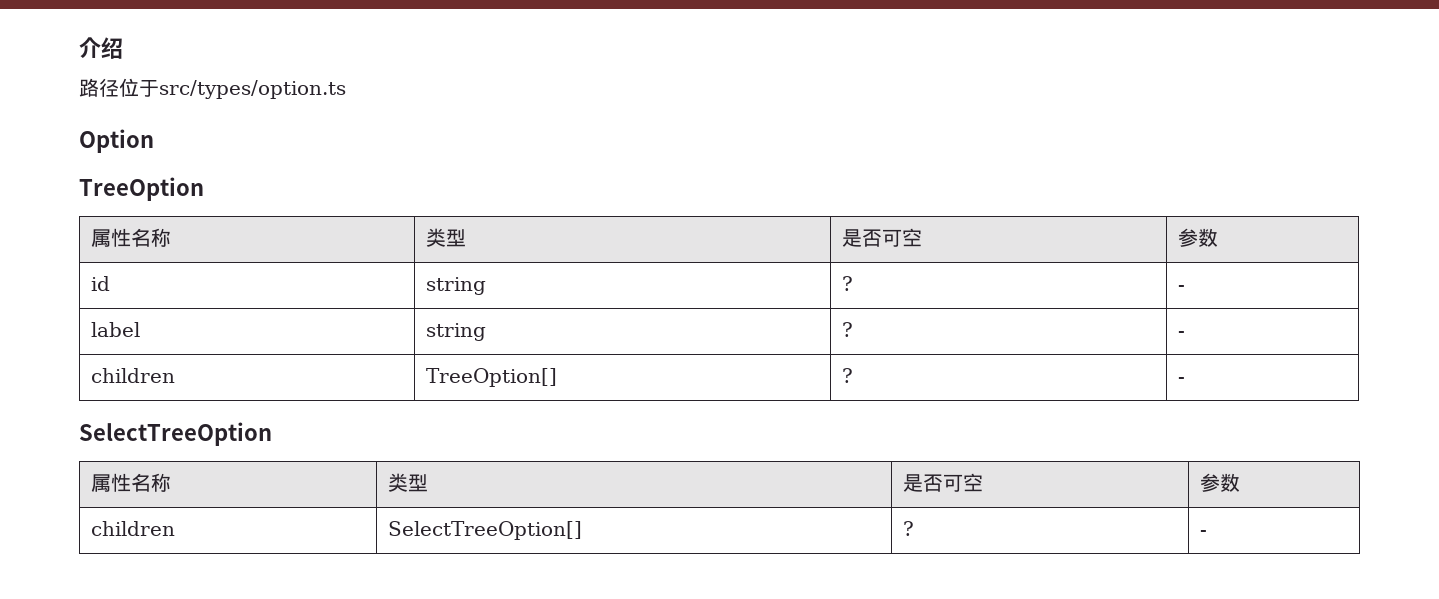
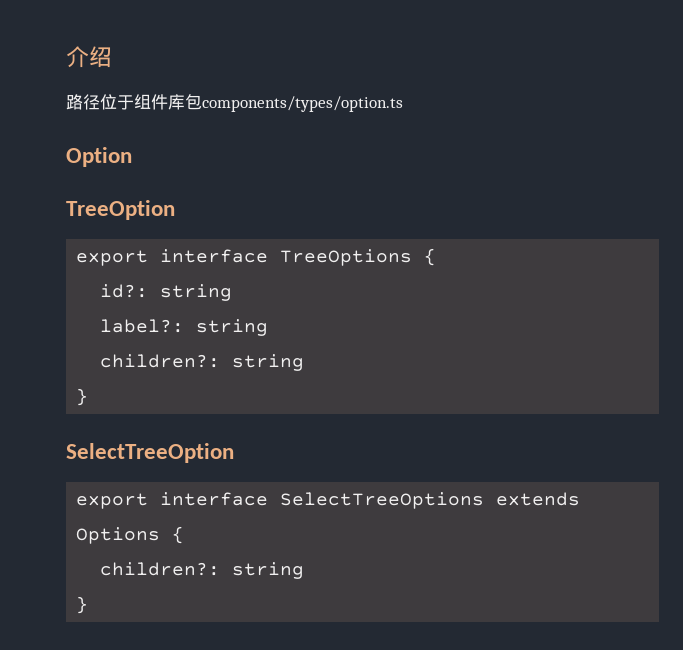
- 路径位于src/types/option.ts
+ 路径位于组件库包components/types/option.ts
  TreeOption
- 属性名称 | 类型 | 是否可空 | 参数
- id | string | ? | -
- label | string | ? | -
- children | TreeOption[] | ? | -
+ export interface TreeOptions {
+ id?: string
+ label?: string
+ children?: string
+ }
  SelectTreeOption
- 属性名称 | 类型 | 是否可空 | 参数
- children | SelectTreeOption[] | ? | -
+ export interface SelectTreeOptions extends Options {
+ children?: string
+ }

